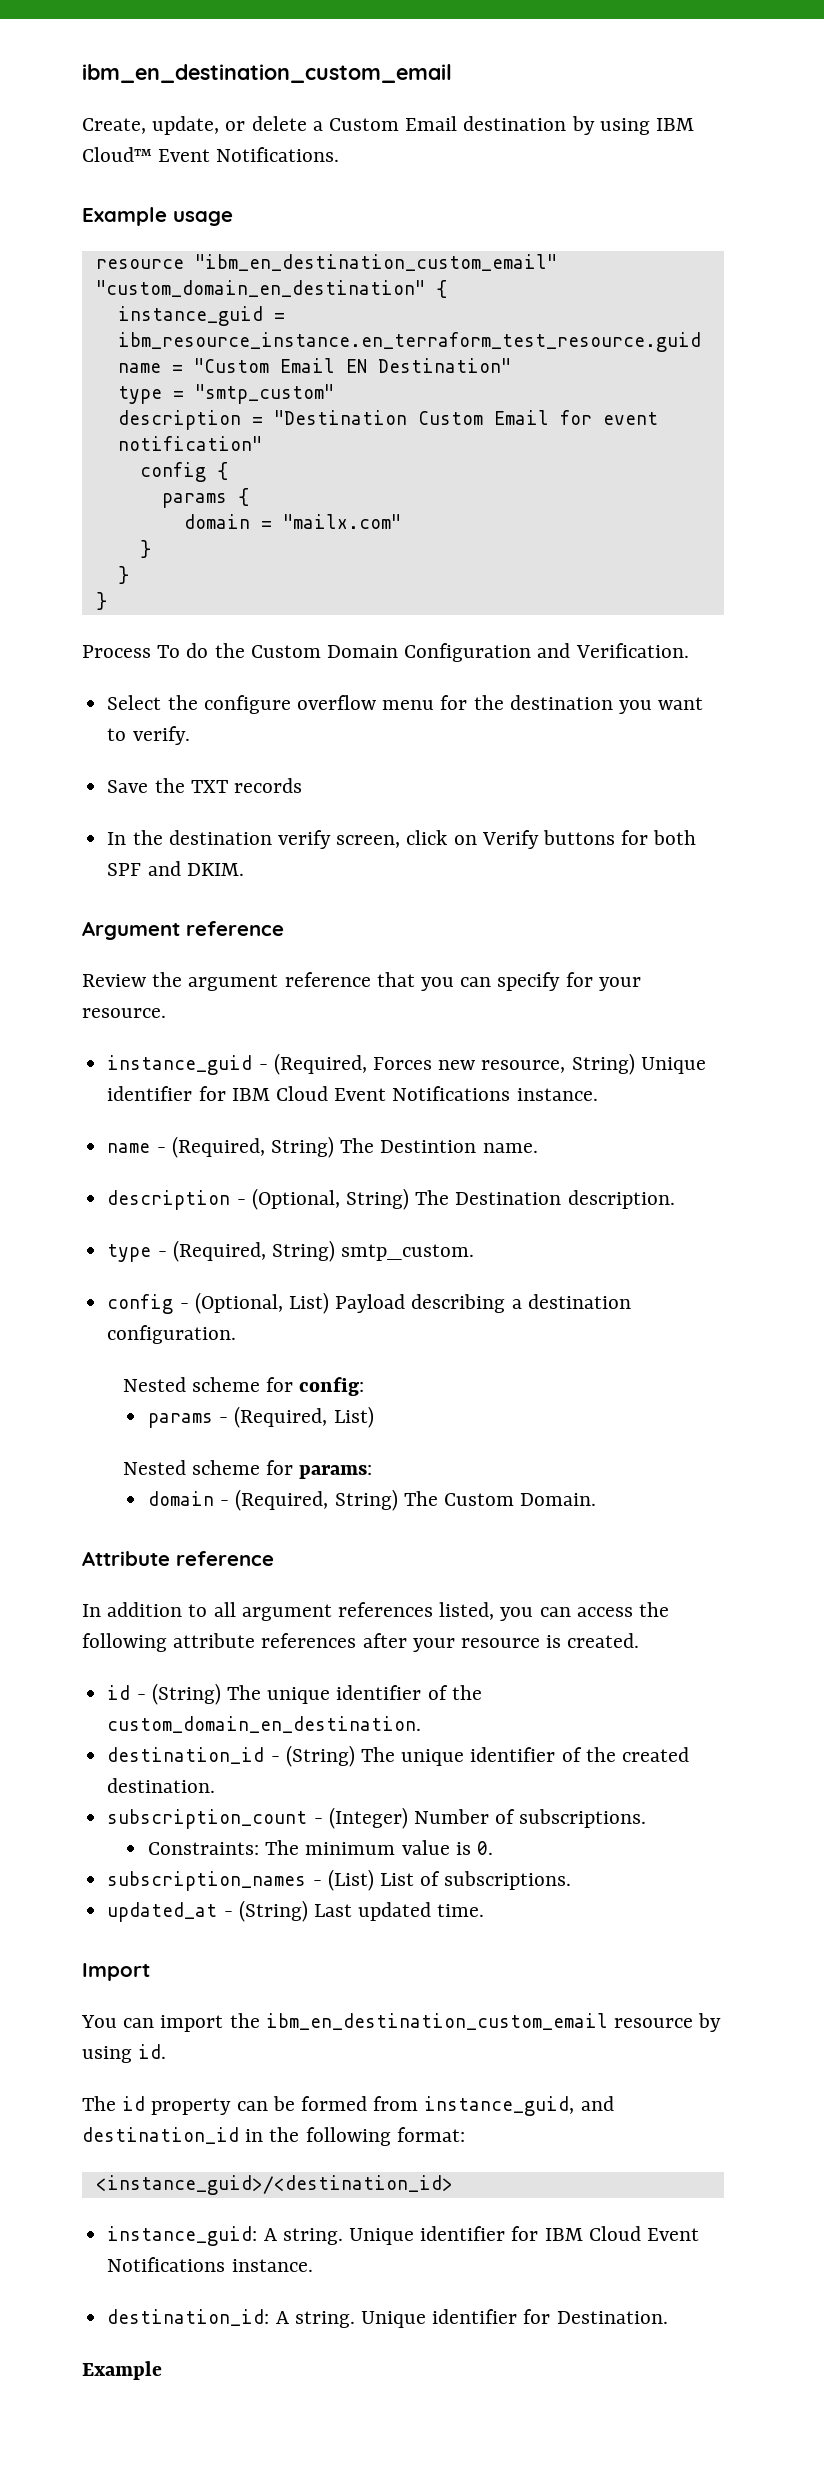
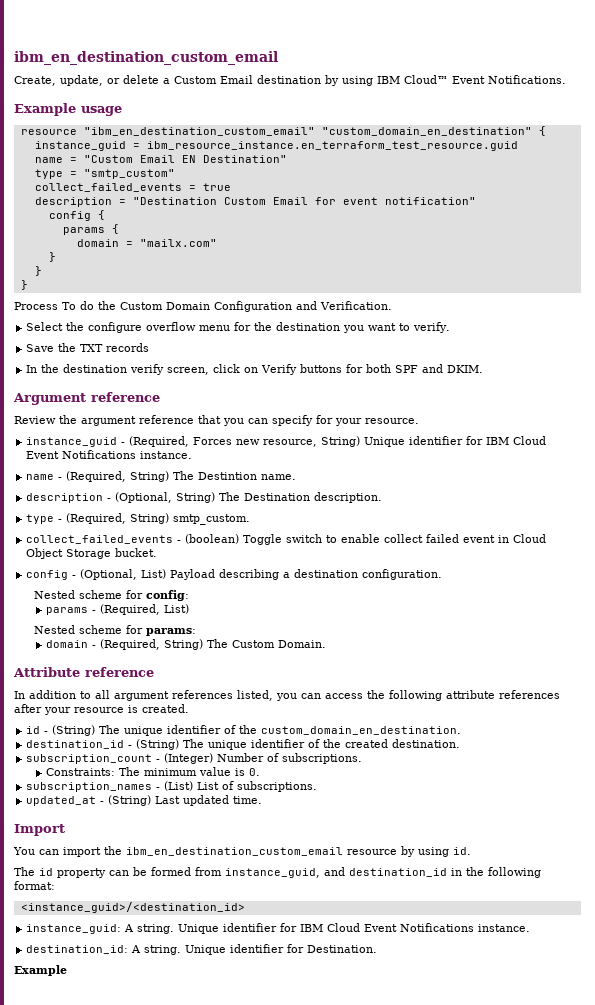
+ collect_failed_events = true
+ collect_failed_events - (boolean) Toggle switch to enable collect failed event in Cloud Object Storage bucket.

